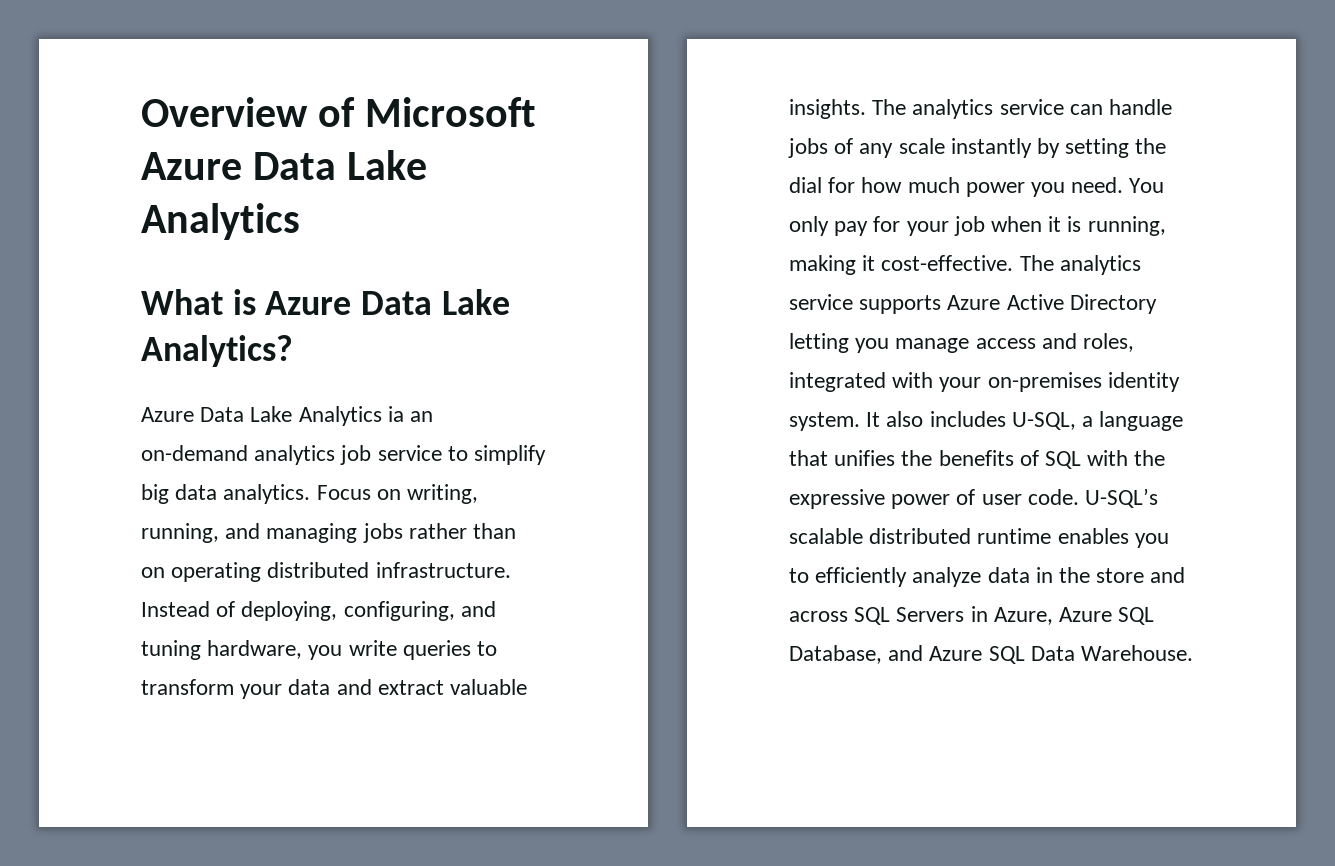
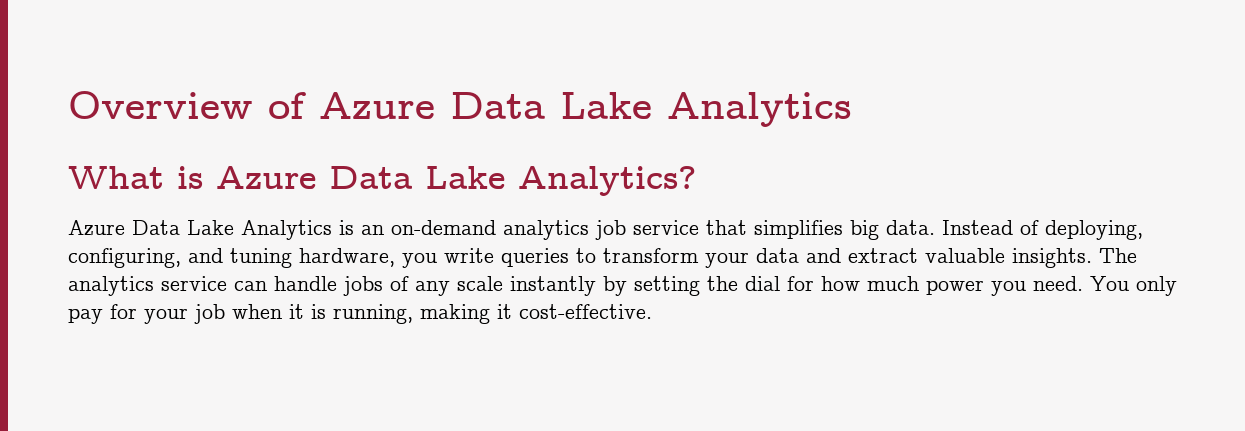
- Overview of Microsoft Azure Data Lake Analytics
+ Overview of Azure Data Lake Analytics
- Azure Data Lake Analytics ia an on-demand analytics job service to simplify big data analytics. Focus on writing, running, and managing jobs rather than on operating distributed infrastructure.
+ Azure Data Lake Analytics is an on-demand analytics job service that simplifies big data.
- The analytics service supports Azure Active Directory letting you manage access and roles, integrated with your on-premises identity system. It also includes U-SQL, a language that unifies the benefits of SQL with the expressive power of user code. U-SQL’s scalable distributed runtime enables you to efficiently analyze data in the store and across SQL Servers in Azure, Azure SQL Database, and Azure SQL Data Warehouse.

